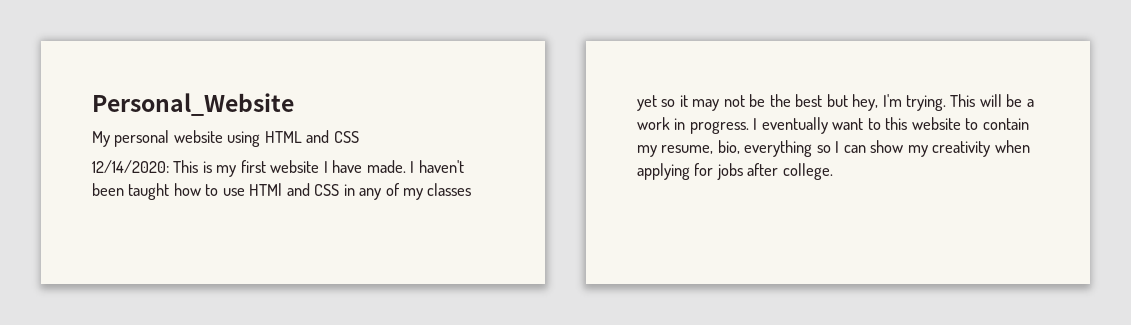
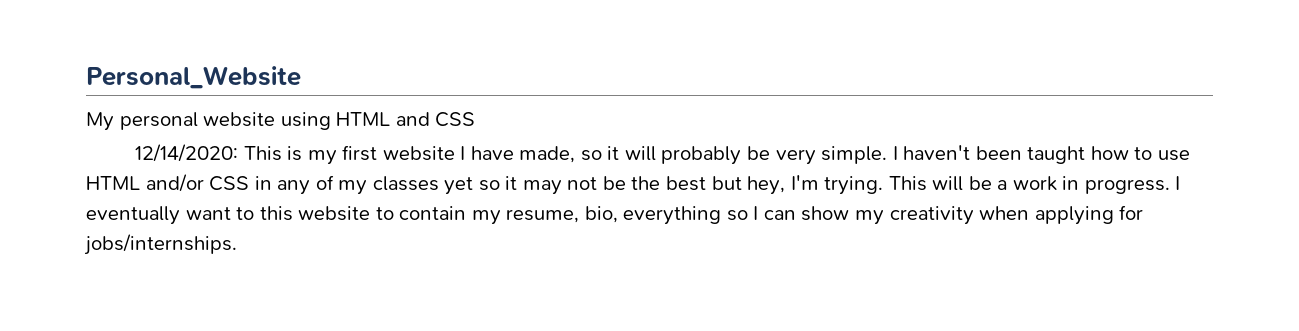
- 12/14/2020: This is my first website I have made.
+ 12/14/2020: This is my first website I have made, so it will probably be very simple.
- I haven't been taught how to use HTMl and CSS in any of my classes yet so it may not be the best but hey, I'm trying.
+ I haven't been taught how to use HTML and/or CSS in any of my classes yet so it may not be the best but hey, I'm trying.
- I eventually want to this website to contain my resume, bio, everything so I can show my creativity when applying for jobs after college.
+ I eventually want to this website to contain my resume, bio, everything so I can show my creativity when applying for jobs/internships.

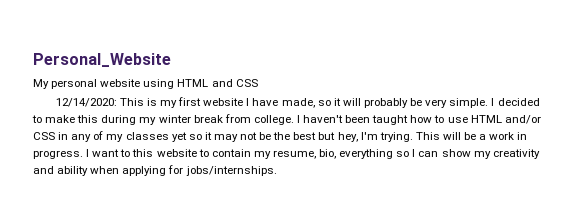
- I haven't been taught how to use HTML and/or CSS in any of my classes yet so it may not be the best but hey, I'm trying.
+ I decided to make this during my winter break from college. I haven't been taught how to use HTML and/or CSS in any of my classes yet so it may not be the best but hey, I'm trying.
- I eventually want to this website to contain my resume, bio, everything so I can show my creativity when applying for jobs/internships.
+ I want to this website to contain my resume, bio, everything so I can show my creativity and ability when applying for jobs/internships.

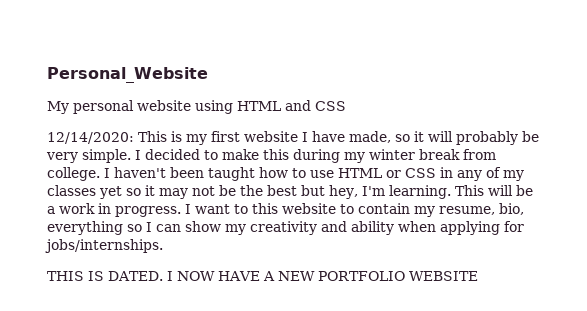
- I haven't been taught how to use HTML and/or CSS in any of my classes yet so it may not be the best but hey, I'm trying.
+ I haven't been taught how to use HTML or CSS in any of my classes yet so it may not be the best but hey, I'm learning.
+ THIS IS DATED. I NOW HAVE A NEW PORTFOLIO WEBSITE

